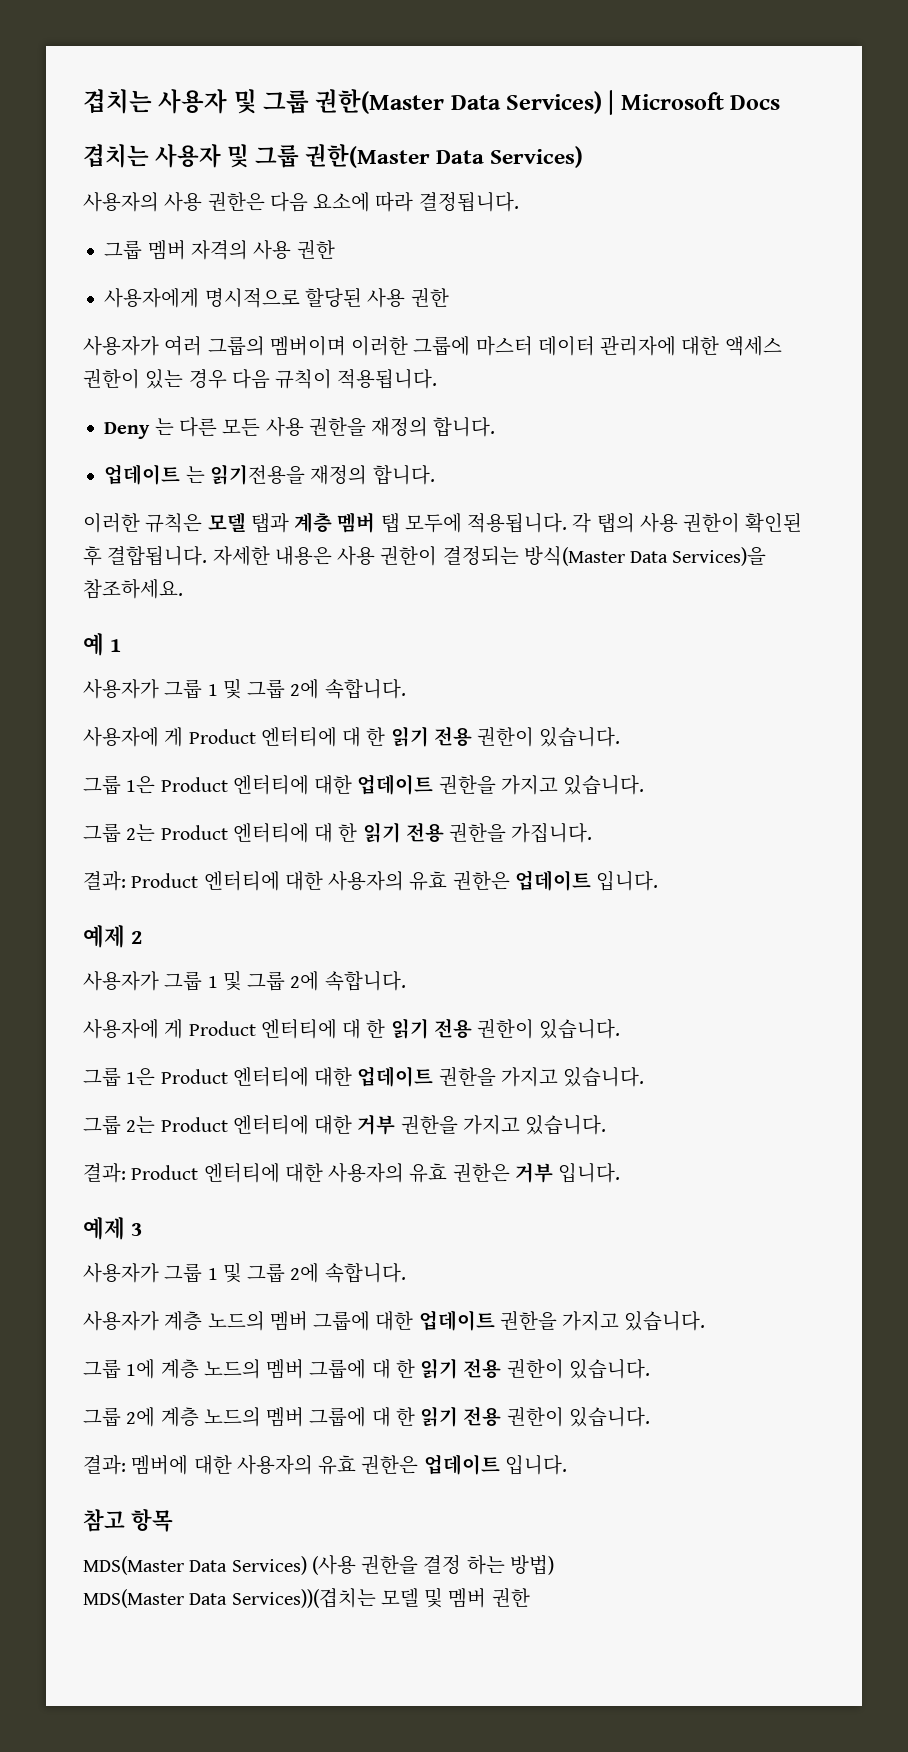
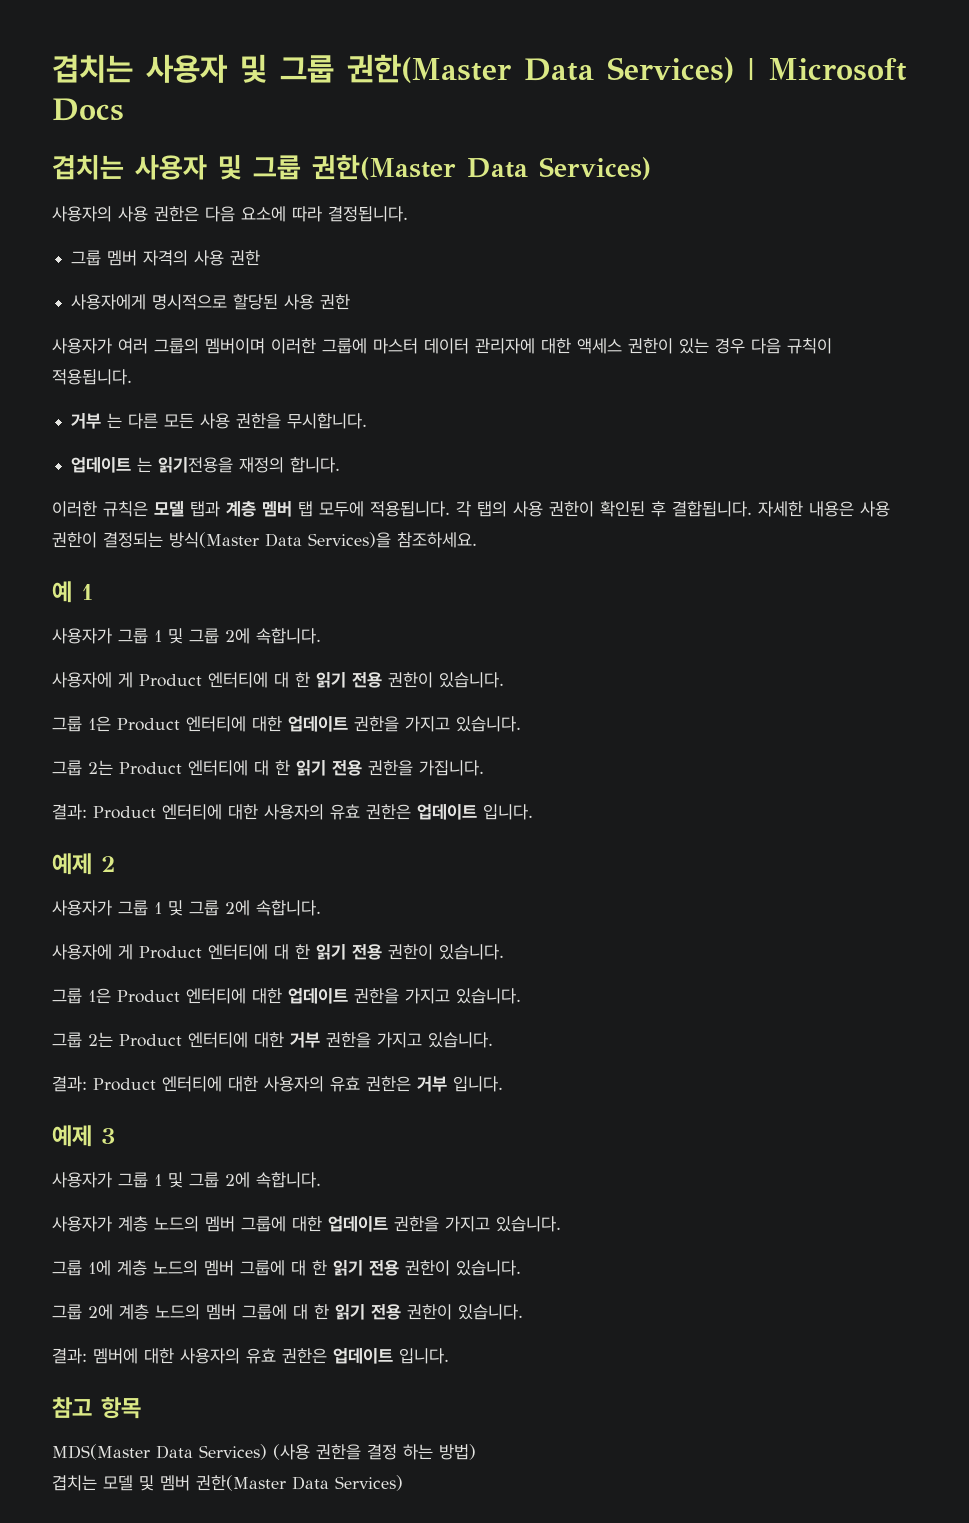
- Deny 는 다른 모든 사용 권한을 재정의 합니다.
+ 거부 는 다른 모든 사용 권한을 무시합니다.
- MDS(Master Data Services))(겹치는 모델 및 멤버 권한
+ 겹치는 모델 및 멤버 권한(Master Data Services)

